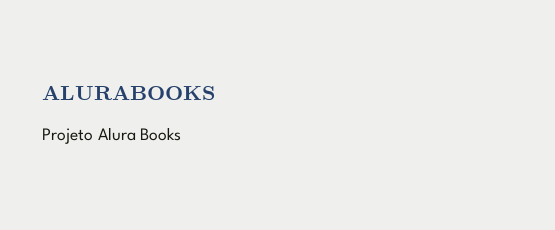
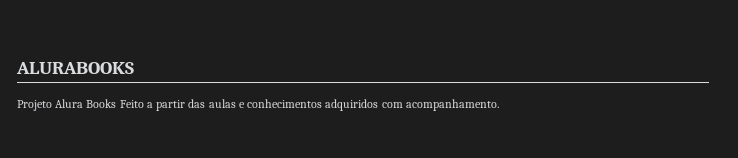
- Projeto Alura Books
+ Projeto Alura Books Feito a partir das aulas e conhecimentos adquiridos com acompanhamento.

